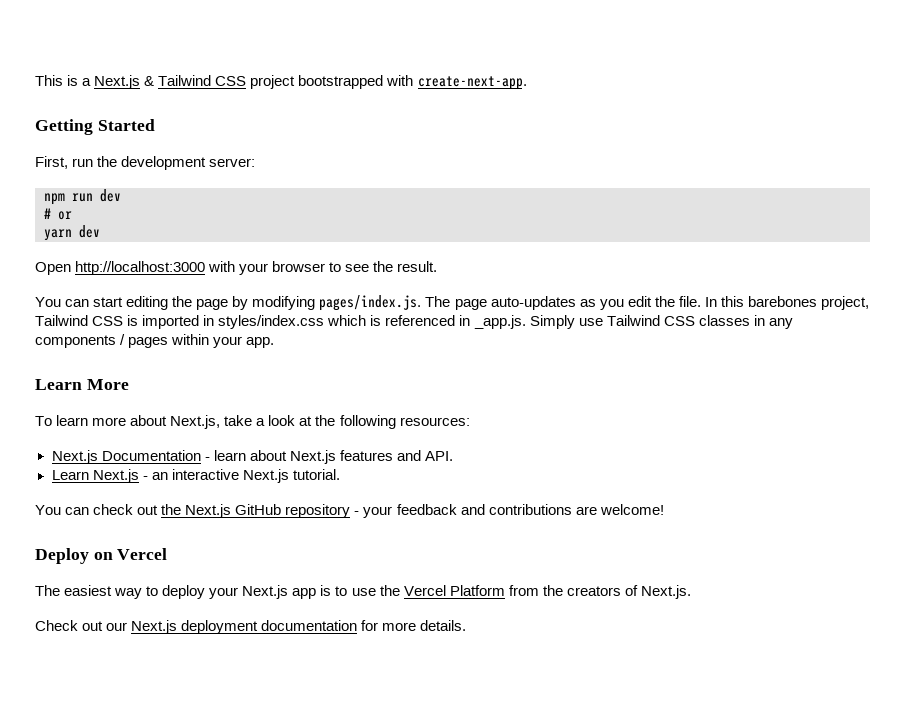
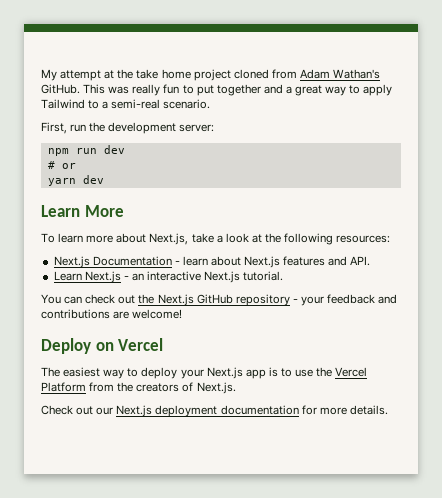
- This is a Next.js & Tailwind CSS project bootstrapped with create-next-app.
- Getting Started
+ My attempt at the take home project cloned from Adam Wathan's GitHub. This was really fun to put together and a great way to apply Tailwind to a semi-real scenario.
- Open http://localhost:3000 with your browser to see the result.
- You can start editing the page by modifying pages/index.js. The page auto-updates as you edit the file. In this barebones project, Tailwind CSS is imported in styles/index.css which is referenced in _app.js. Simply use Tailwind CSS classes in any components / pages within your app.

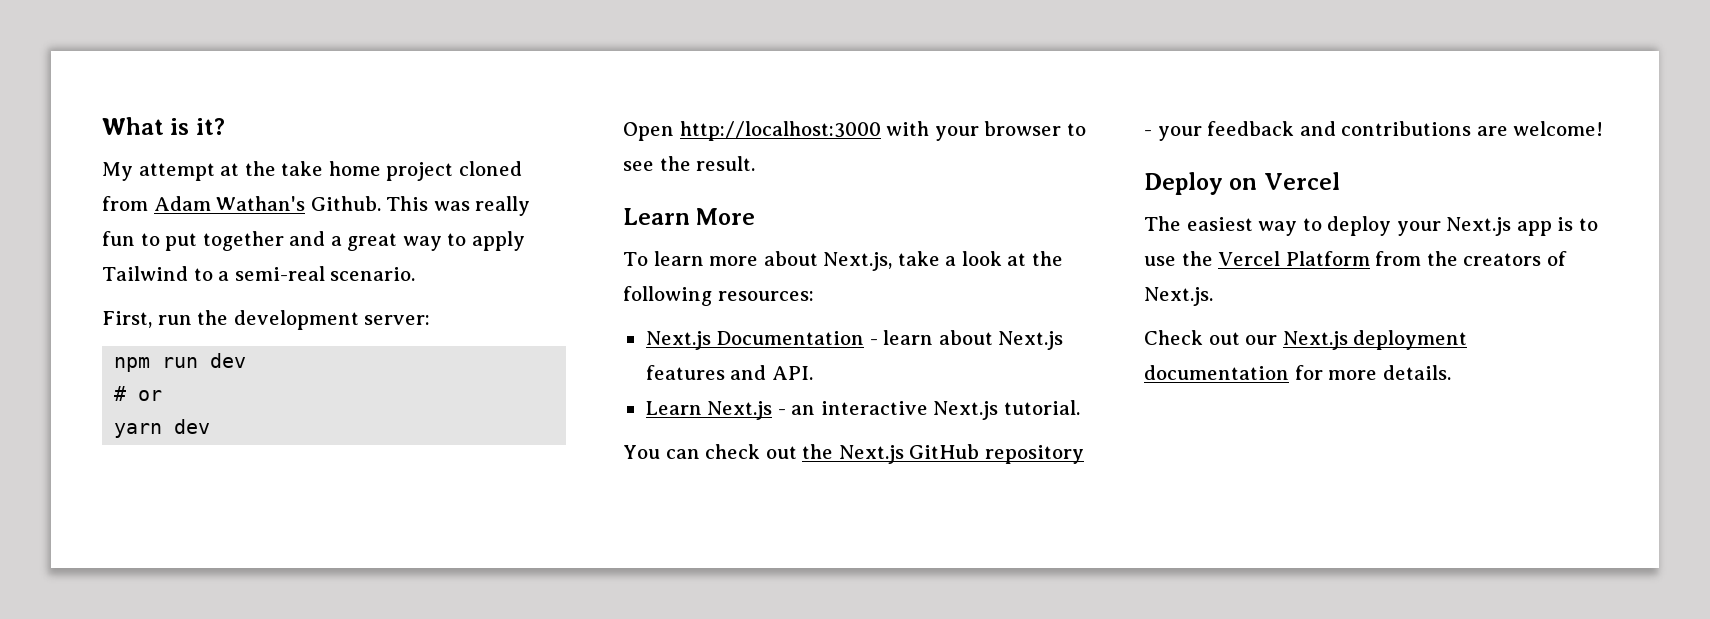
+ What is it?
- My attempt at the take home project cloned from Adam Wathan's GitHub.
+ My attempt at the take home project cloned from Adam Wathan's Github.
+ Open http://localhost:3000 with your browser to see the result.

